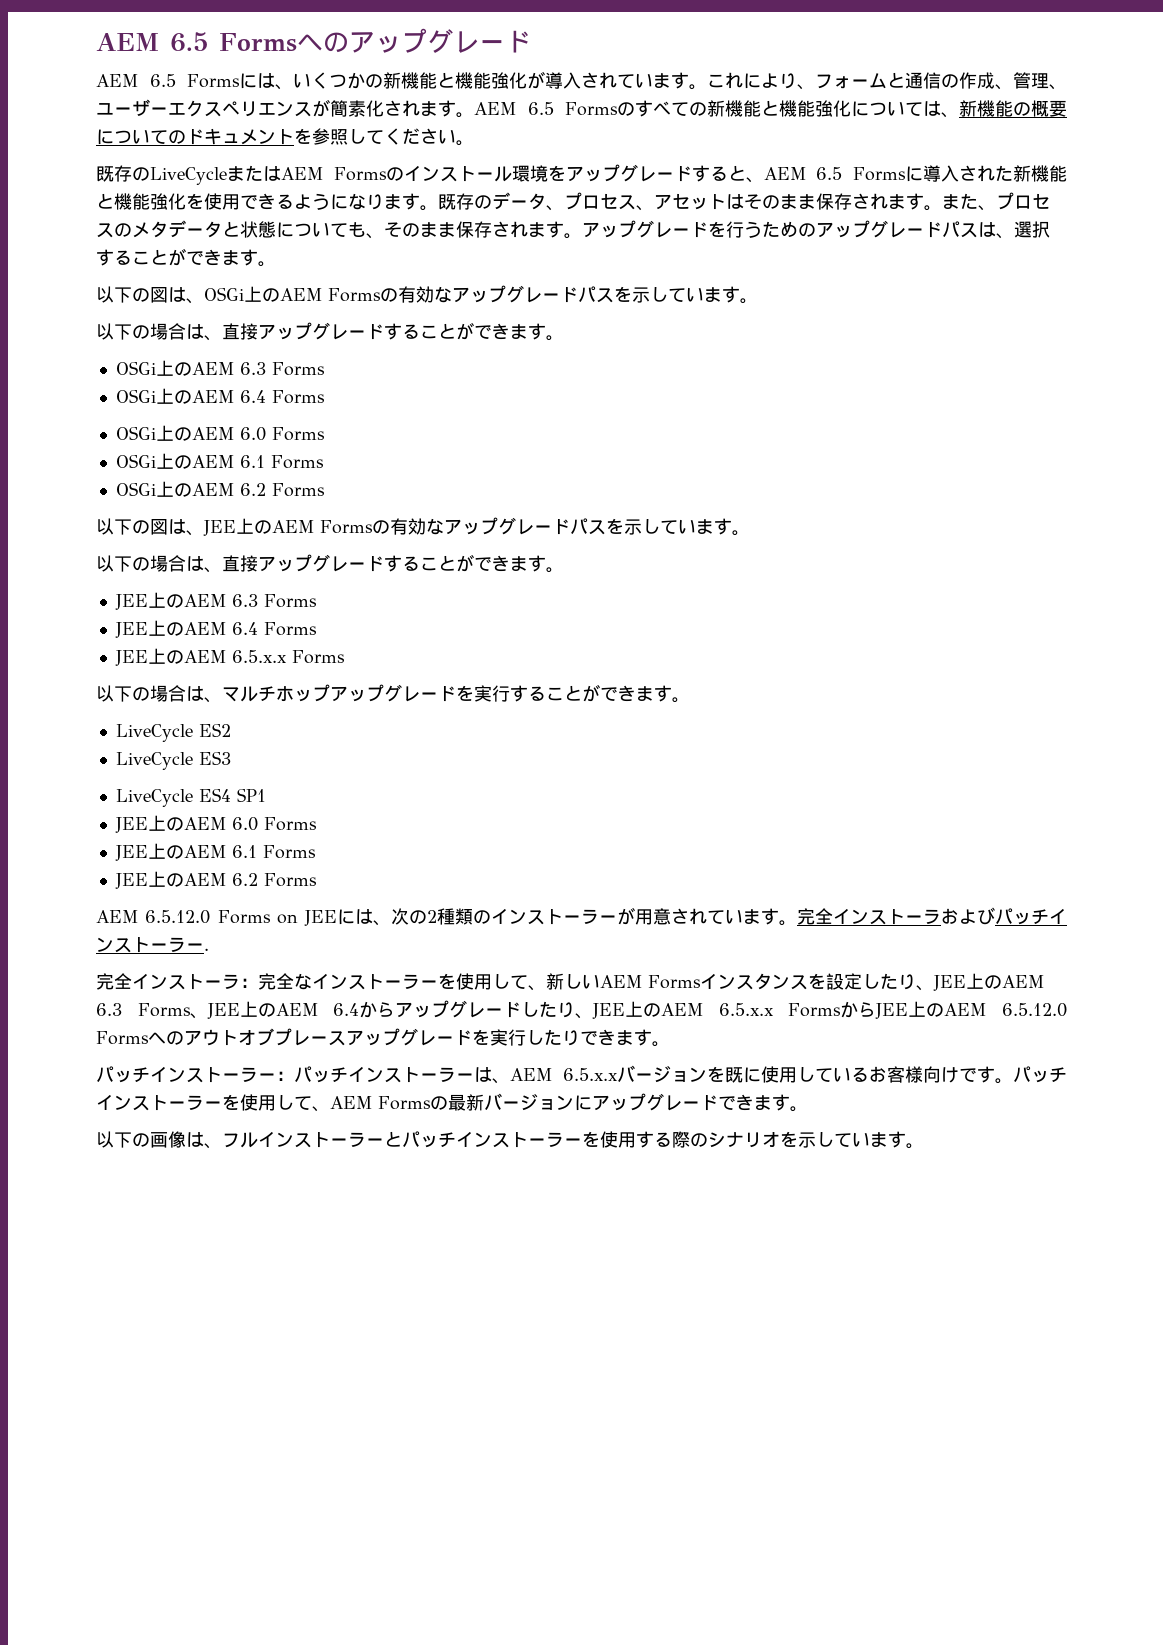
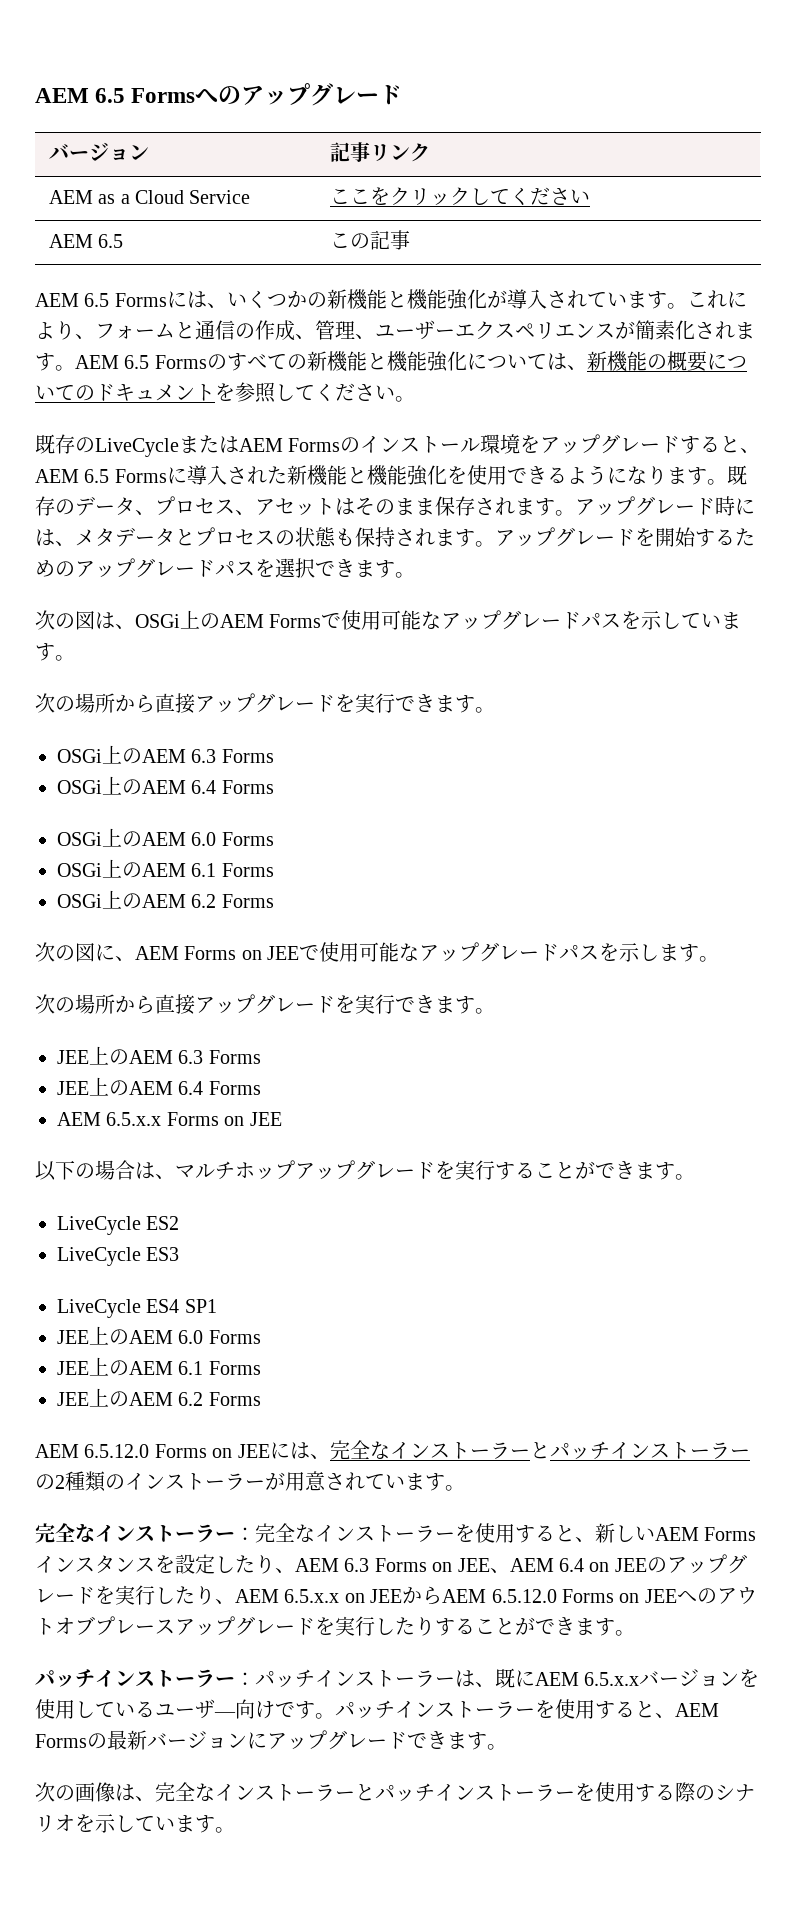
+ バージョン | 記事リンク
+ AEM as a Cloud Service | ここをクリックしてください
+ AEM 6.5 | この記事
- また、プロセスのメタデータと状態についても、そのまま保存されます。
+ アップグレード時には、メタデータとプロセスの状態も保持されます。
- アップグレードを行うためのアップグレードパスは、選択することができます。
- 以下の図は、OSGi上のAEM Formsの有効なアップグレードパスを示しています。
- 以下の場合は、直接アップグレードすることができます。
+ アップグレードを開始するためのアップグレードパスを選択できます。
+ 次の図は、OSGi上のAEM Formsで使用可能なアップグレードパスを示しています。
+ 次の場所から直接アップグレードを実行できます。
- 以下の図は、JEE上のAEM Formsの有効なアップグレードパスを示しています。
- 以下の場合は、直接アップグレードすることができます。
+ 次の図に、AEM Forms on JEEで使用可能なアップグレードパスを示します。
+ 次の場所から直接アップグレードを実行できます。
  JEE上のAEM 6.4 Forms
- JEE上のAEM 6.5.x.x Forms
+ AEM 6.5.x.x Forms on JEE
- AEM 6.5.12.0 Forms on JEEには、次の2種類のインストーラーが用意されています。完全インストーラおよびパッチインストーラー.
- 完全インストーラ：完全なインストーラーを使用して、新しいAEM Formsインスタンスを設定したり、JEE上のAEM 6.3 Forms、JEE上のAEM 6.4からアップグレードしたり、JEE上のAEM 6.5.x.x FormsからJEE上のAEM 6.5.12.0 Formsへのアウトオブプレースアップグレードを実行したりできます。
+ AEM 6.5.12.0 Forms on JEEには、完全なインストーラーとパッチインストーラーの2種類のインストーラーが用意されています。
+ 完全なインストーラー：完全なインストーラーを使用すると、新しいAEM Formsインスタンスを設定したり、AEM 6.3 Forms on JEE、AEM 6.4 on JEEのアップグレードを実行したり、AEM 6.5.x.x on JEEからAEM 6.5.12.0 Forms on JEEへのアウトオブプレースアップグレードを実行したりすることができます。
- パッチインストーラー：パッチインストーラーは、AEM 6.5.x.xバージョンを既に使用しているお客様向けです。
+ パッチインストーラー：パッチインストーラーは、既にAEM 6.5.x.xバージョンを使用しているユーザ―向けです。
- パッチインストーラーを使用して、AEM Formsの最新バージョンにアップグレードできます。
+ パッチインストーラーを使用すると、AEM Formsの最新バージョンにアップグレードできます。
- 以下の画像は、フルインストーラーとパッチインストーラーを使用する際のシナリオを示しています。
+ 次の画像は、完全なインストーラーとパッチインストーラーを使用する際のシナリオを示しています。

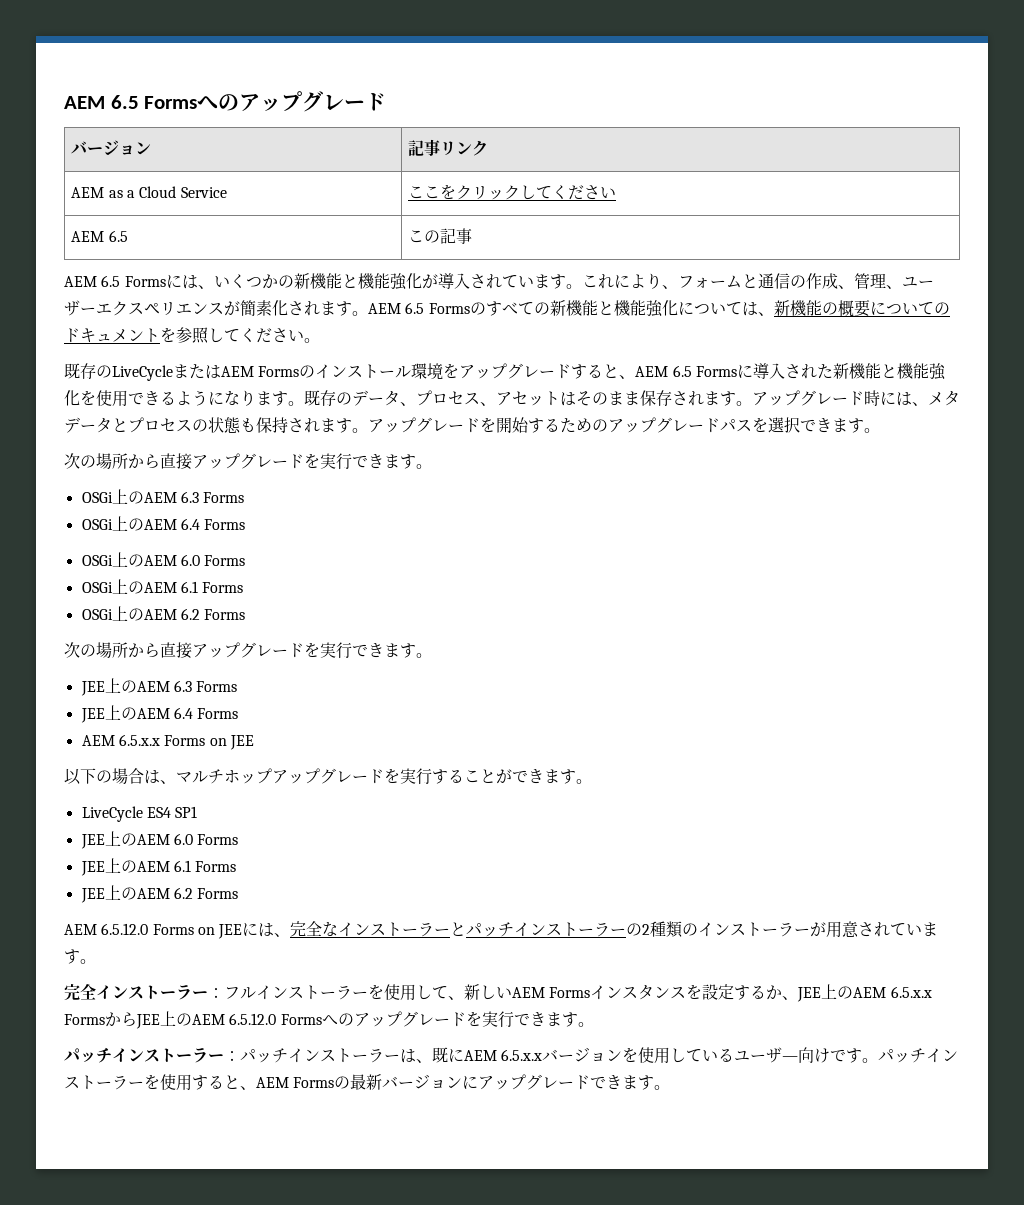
- 次の図は、OSGi上のAEM Formsで使用可能なアップグレードパスを示しています。
- 次の図に、AEM Forms on JEEで使用可能なアップグレードパスを示します。
- LiveCycle ES2
- LiveCycle ES3
- 完全なインストーラー：完全なインストーラーを使用すると、新しいAEM Formsインスタンスを設定したり、AEM 6.3 Forms on JEE、AEM 6.4 on JEEのアップグレードを実行したり、AEM 6.5.x.x on JEEからAEM 6.5.12.0 Forms on JEEへのアウトオブプレースアップグレードを実行したりすることができます。
+ 完全インストーラー：フルインストーラーを使用して、新しいAEM Formsインスタンスを設定するか、JEE上のAEM 6.5.x.x FormsからJEE上のAEM 6.5.12.0 Formsへのアップグレードを実行できます。
- 次の画像は、完全なインストーラーとパッチインストーラーを使用する際のシナリオを示しています。

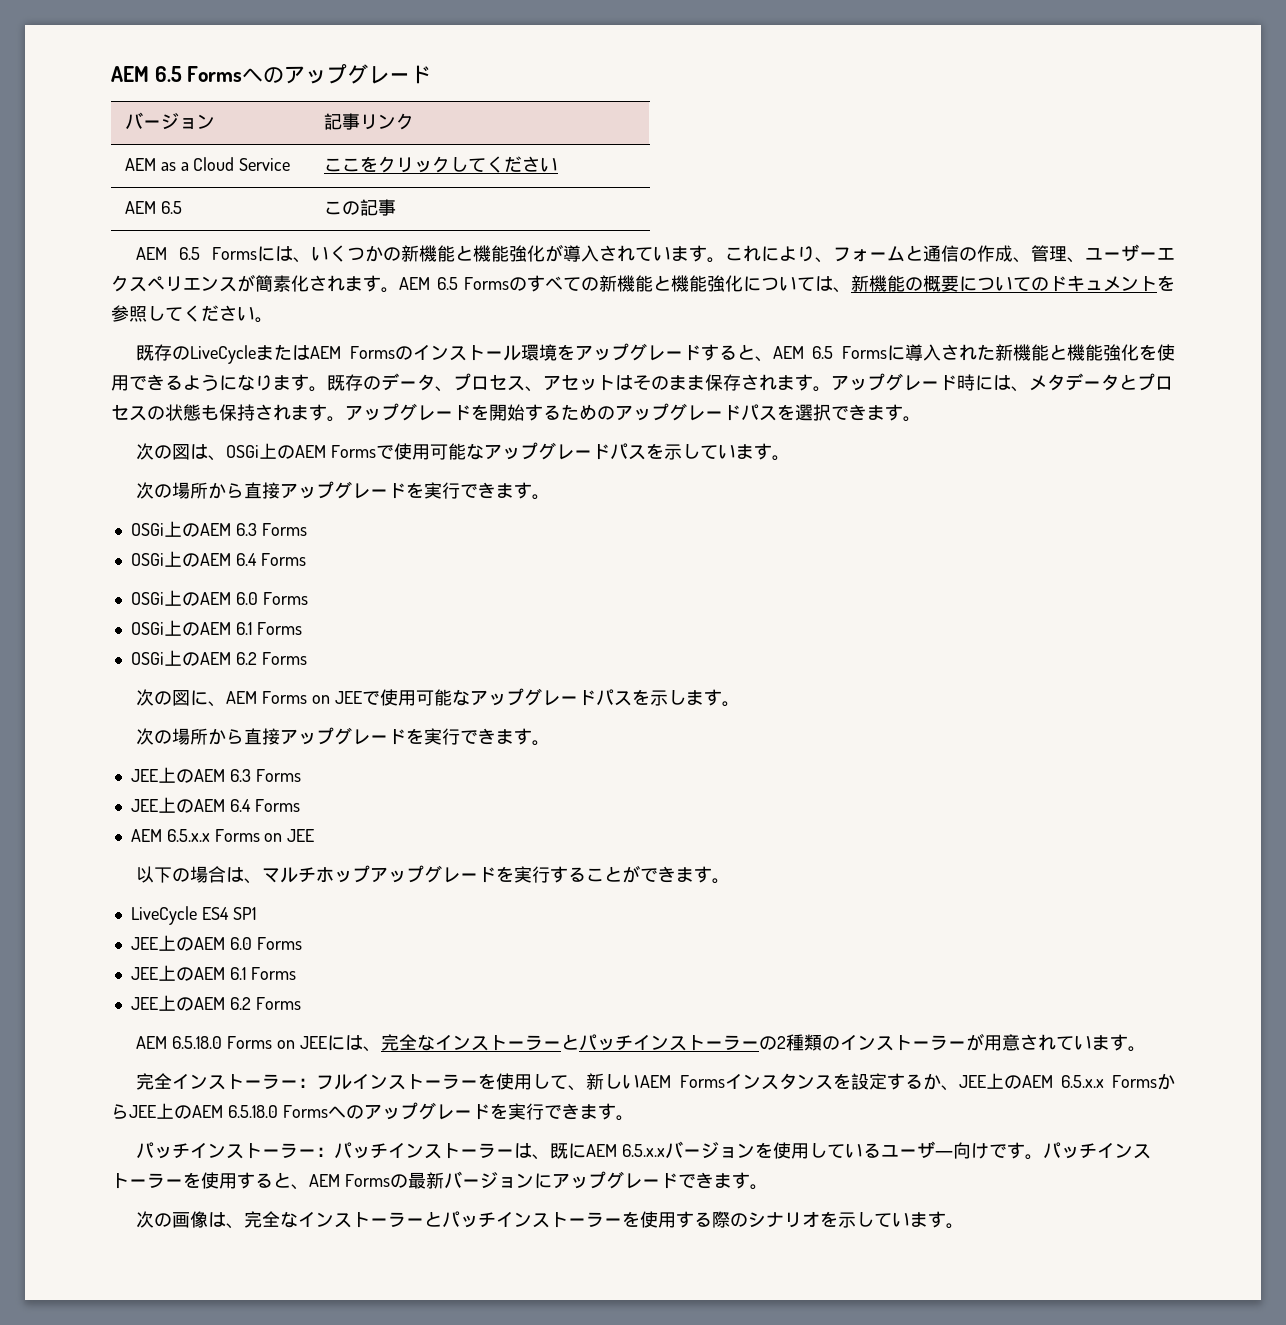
+ 次の図は、OSGi上のAEM Formsで使用可能なアップグレードパスを示しています。
+ 次の図に、AEM Forms on JEEで使用可能なアップグレードパスを示します。
- AEM 6.5.12.0 Forms on JEEには、完全なインストーラーとパッチインストーラーの2種類のインストーラーが用意されています。
+ AEM 6.5.18.0 Forms on JEEには、完全なインストーラーとパッチインストーラーの2種類のインストーラーが用意されています。
- 完全インストーラー：フルインストーラーを使用して、新しいAEM Formsインスタンスを設定するか、JEE上のAEM 6.5.x.x FormsからJEE上のAEM 6.5.12.0 Formsへのアップグレードを実行できます。
+ 完全インストーラー：フルインストーラーを使用して、新しいAEM Formsインスタンスを設定するか、JEE上のAEM 6.5.x.x FormsからJEE上のAEM 6.5.18.0 Formsへのアップグレードを実行できます。
+ 次の画像は、完全なインストーラーとパッチインストーラーを使用する際のシナリオを示しています。

